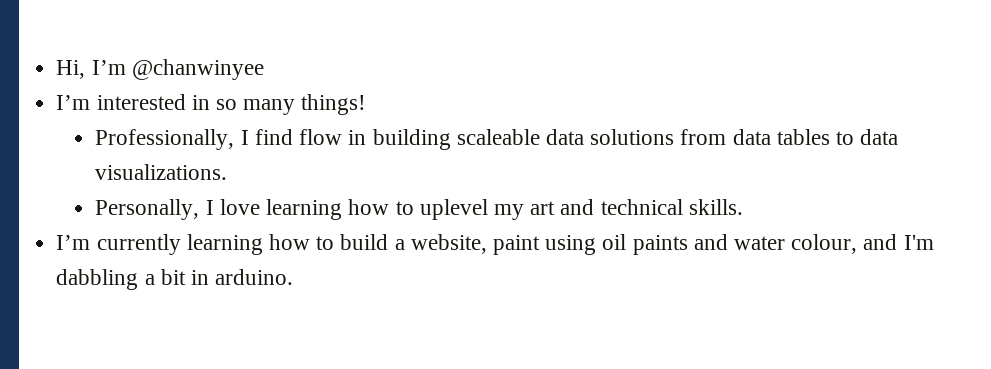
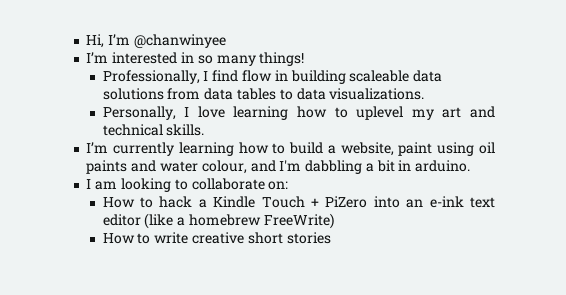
+ I am looking to collaborate on:
+ How to hack a Kindle Touch + PiZero into an e-ink text editor (like a homebrew FreeWrite)
+ How to write creative short stories

